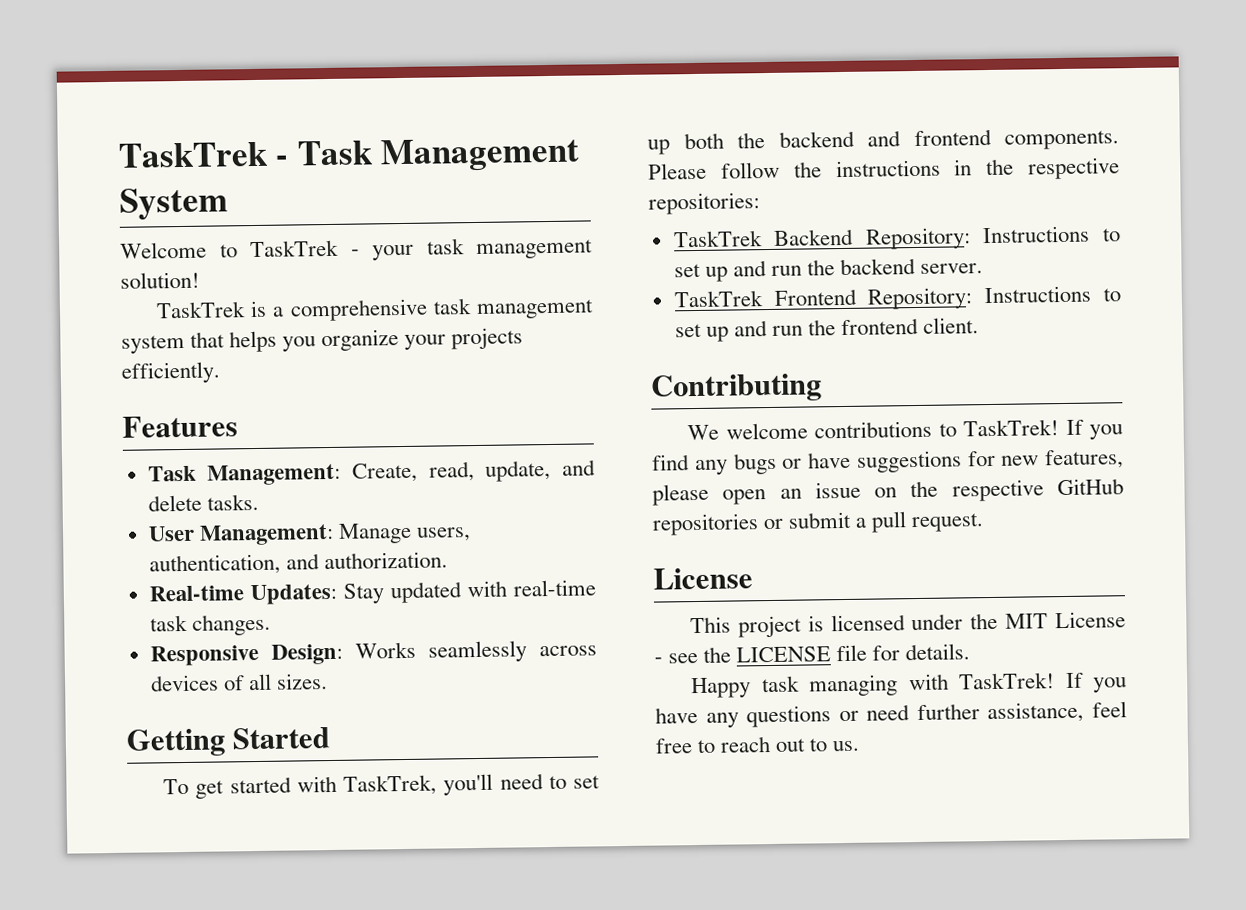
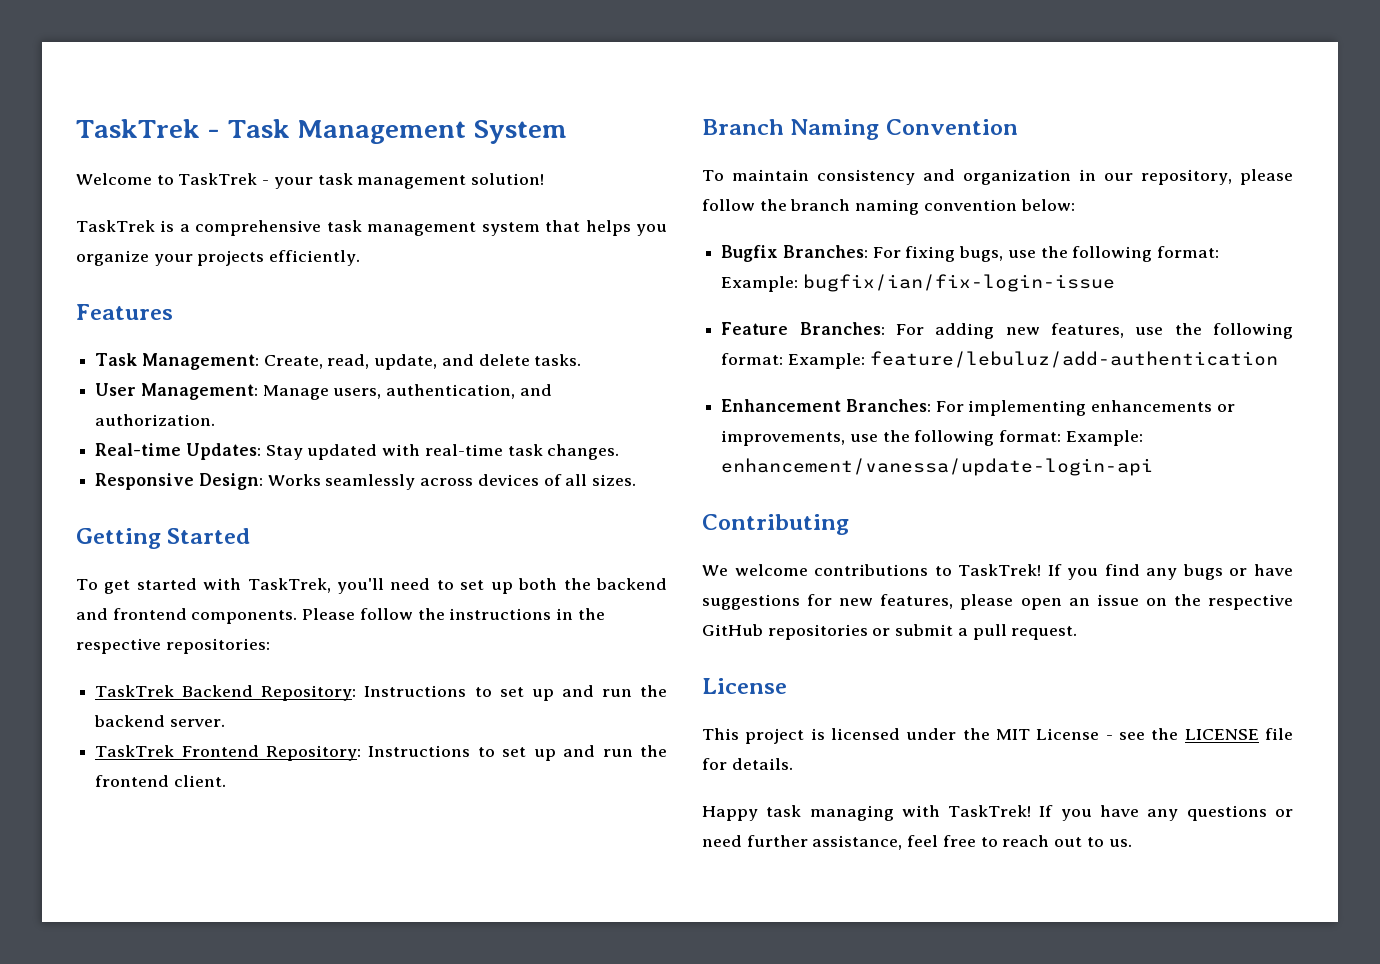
+ Branch Naming Convention
+ To maintain consistency and organization in our repository, please follow the branch naming convention below:
+ Bugfix Branches: For fixing bugs, use the following format: Example: bugfix/ian/fix-login-issue
+ Feature Branches: For adding new features, use the following format: Example: feature/lebuluz/add-authentication
+ Enhancement Branches: For implementing enhancements or improvements, use the following format: Example: enhancement/vanessa/update-login-api

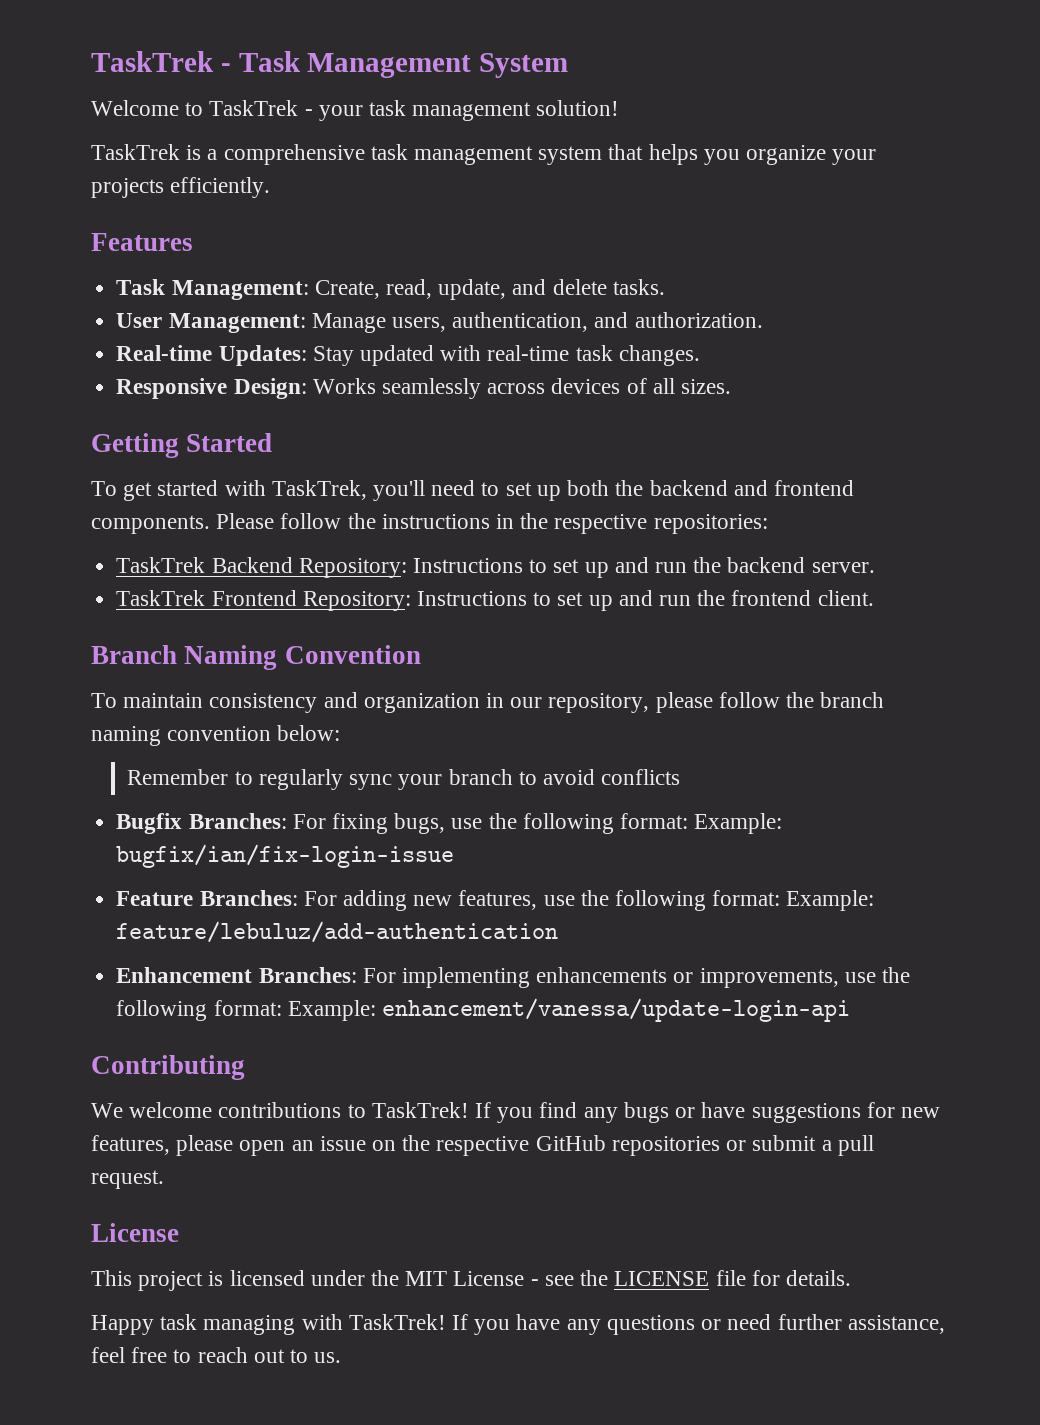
+ Remember to regularly sync your branch to avoid conflicts

